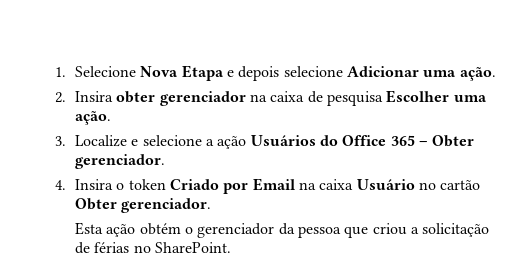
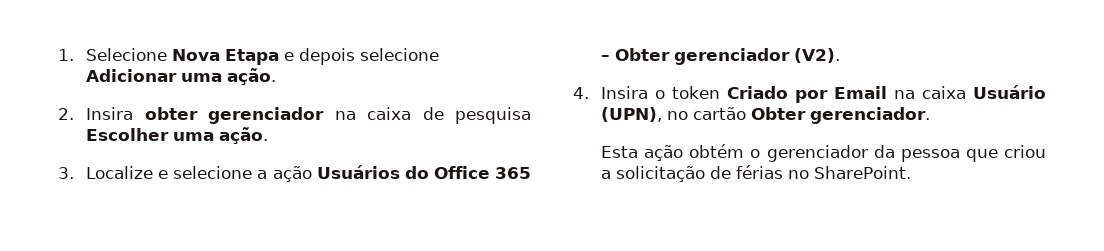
- 3. Localize e selecione a ação Usuários do Office 365 – Obter gerenciador.
+ 3. Localize e selecione a ação Usuários do Office 365 – Obter gerenciador (V2).
- 4. Insira o token Criado por Email na caixa Usuário no cartão Obter gerenciador.
+ 4. Insira o token Criado por Email na caixa Usuário (UPN), no cartão Obter gerenciador.

